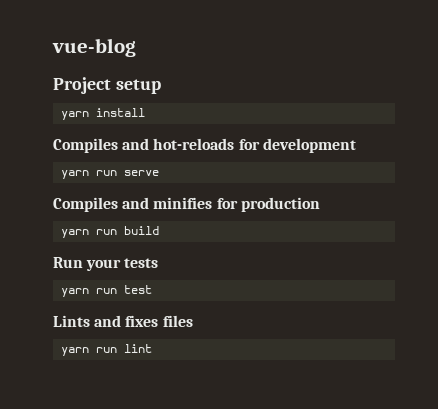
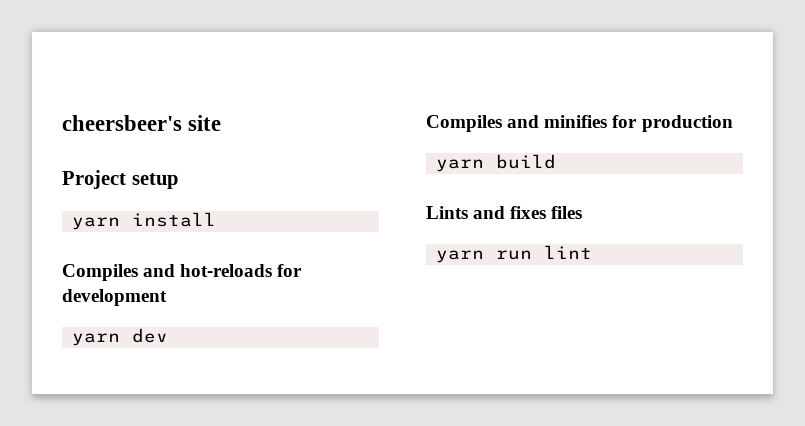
- vue-blog
+ cheersbeer's site
- yarn run serve
+ yarn dev
- yarn run build
+ yarn build
- Run your tests
- yarn run test

